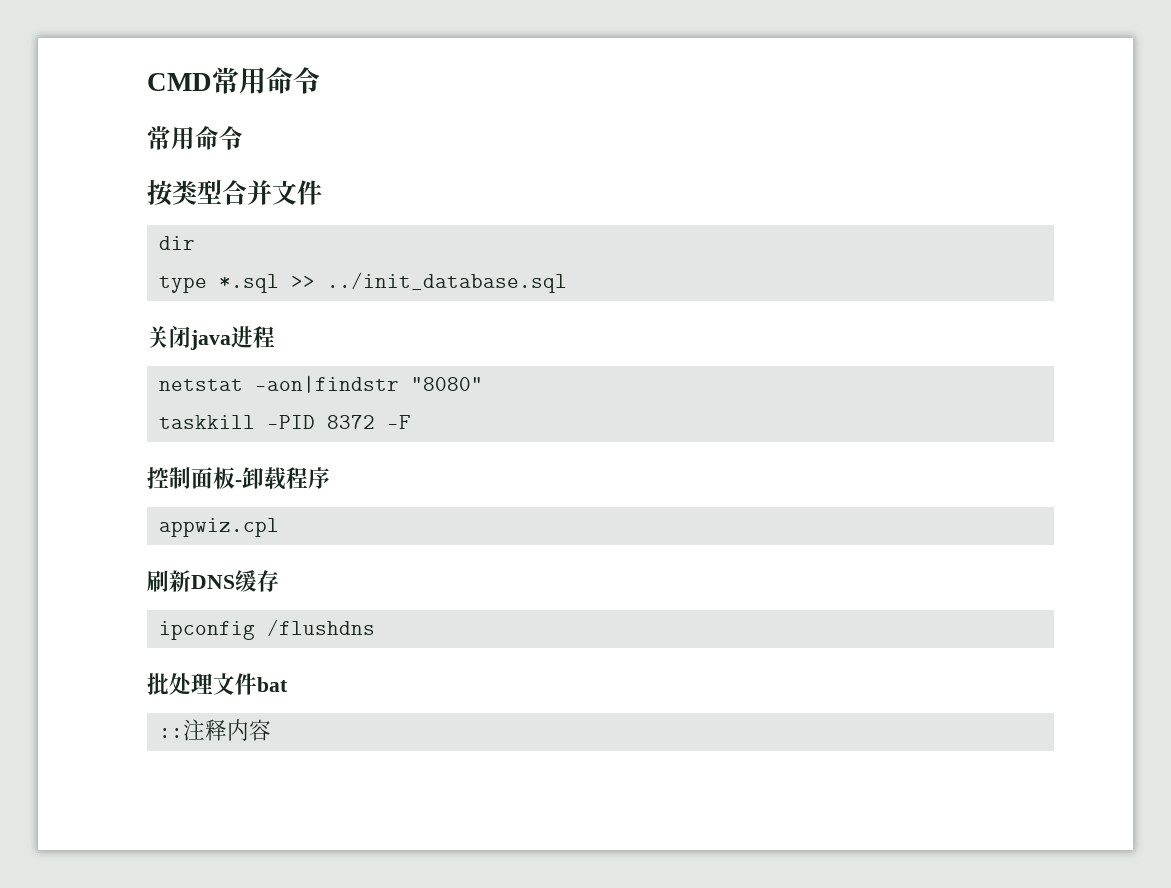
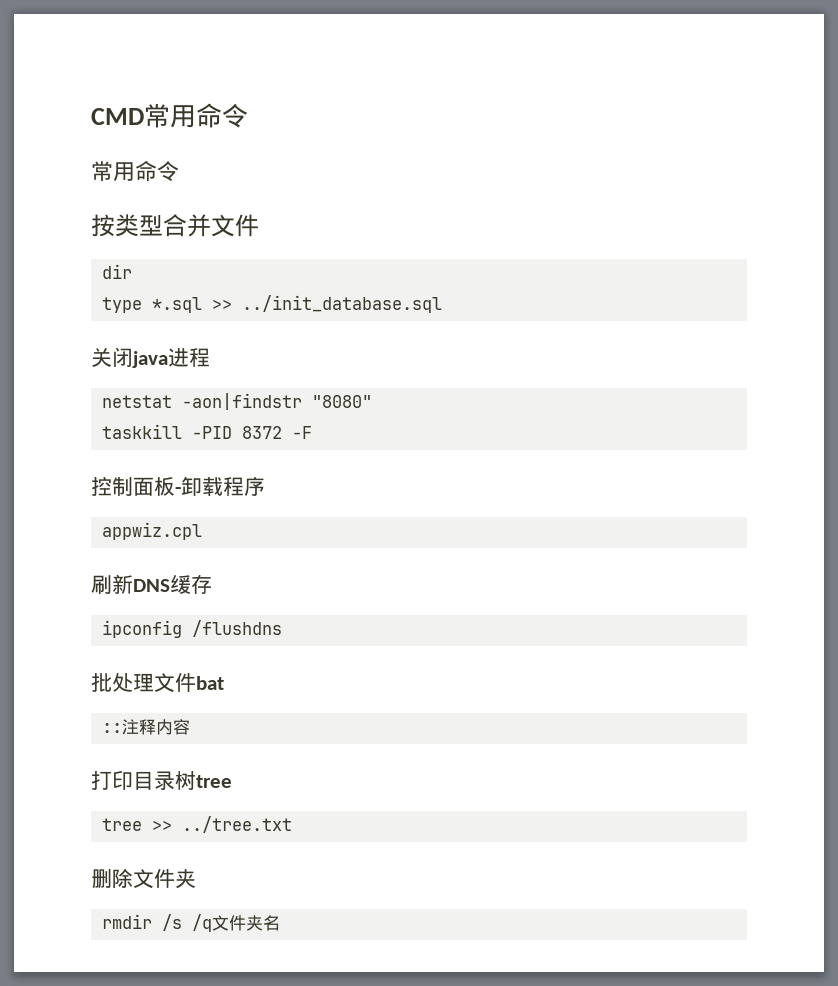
+ 打印目录树tree
+ tree >> ../tree.txt
+ 删除文件夹
+ rmdir /s /q文件夹名

